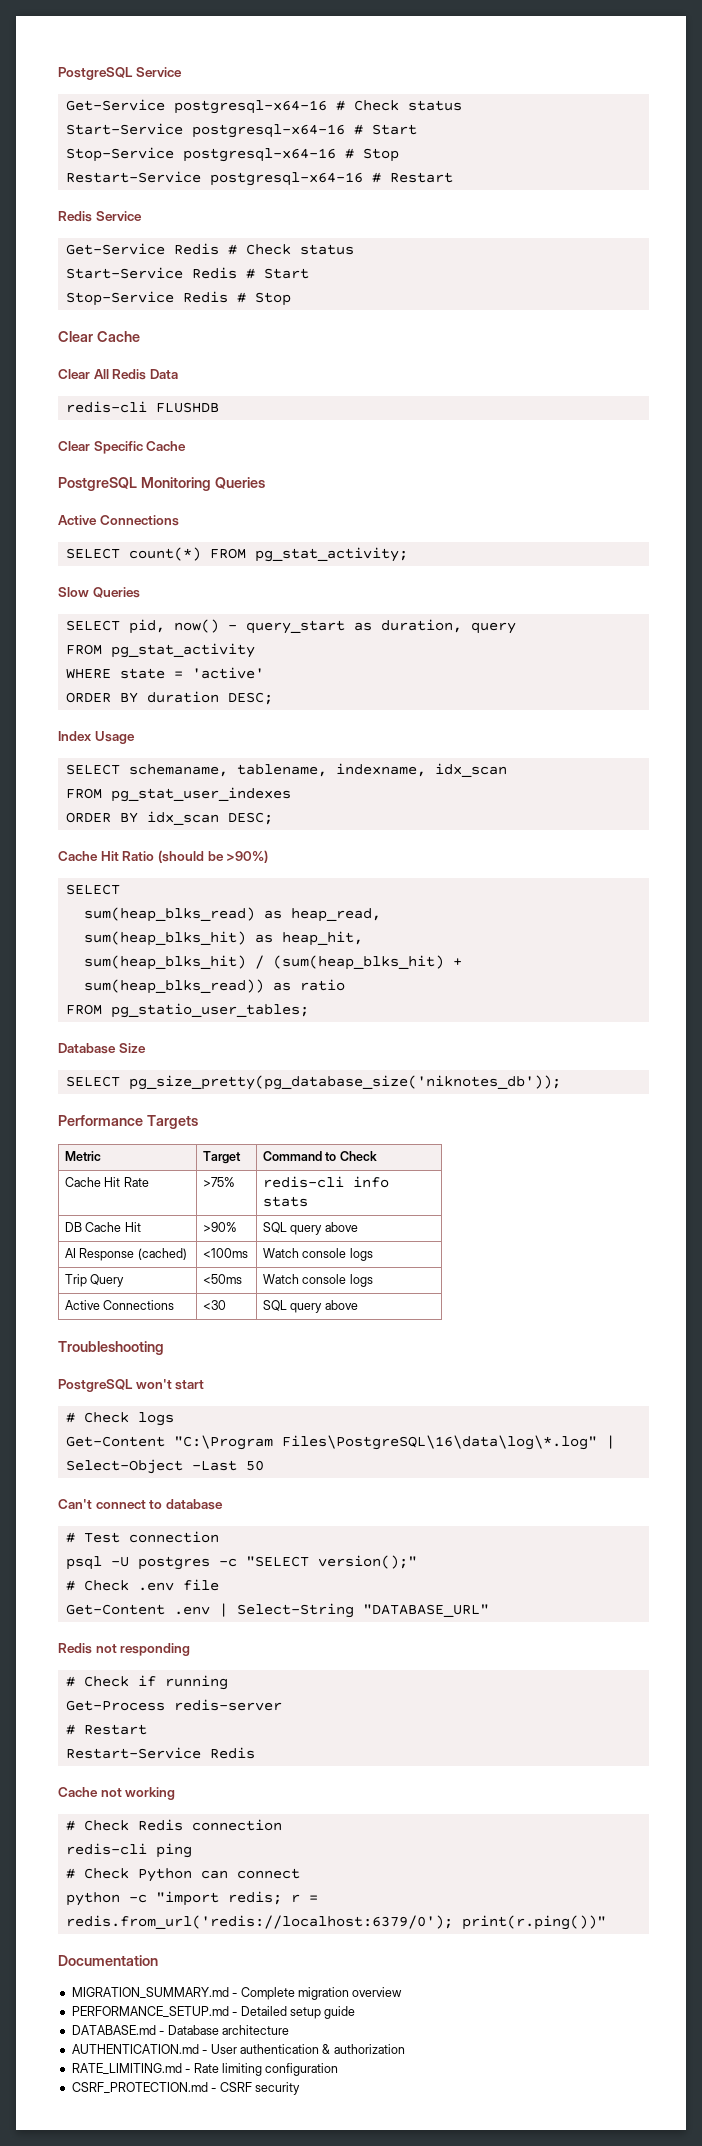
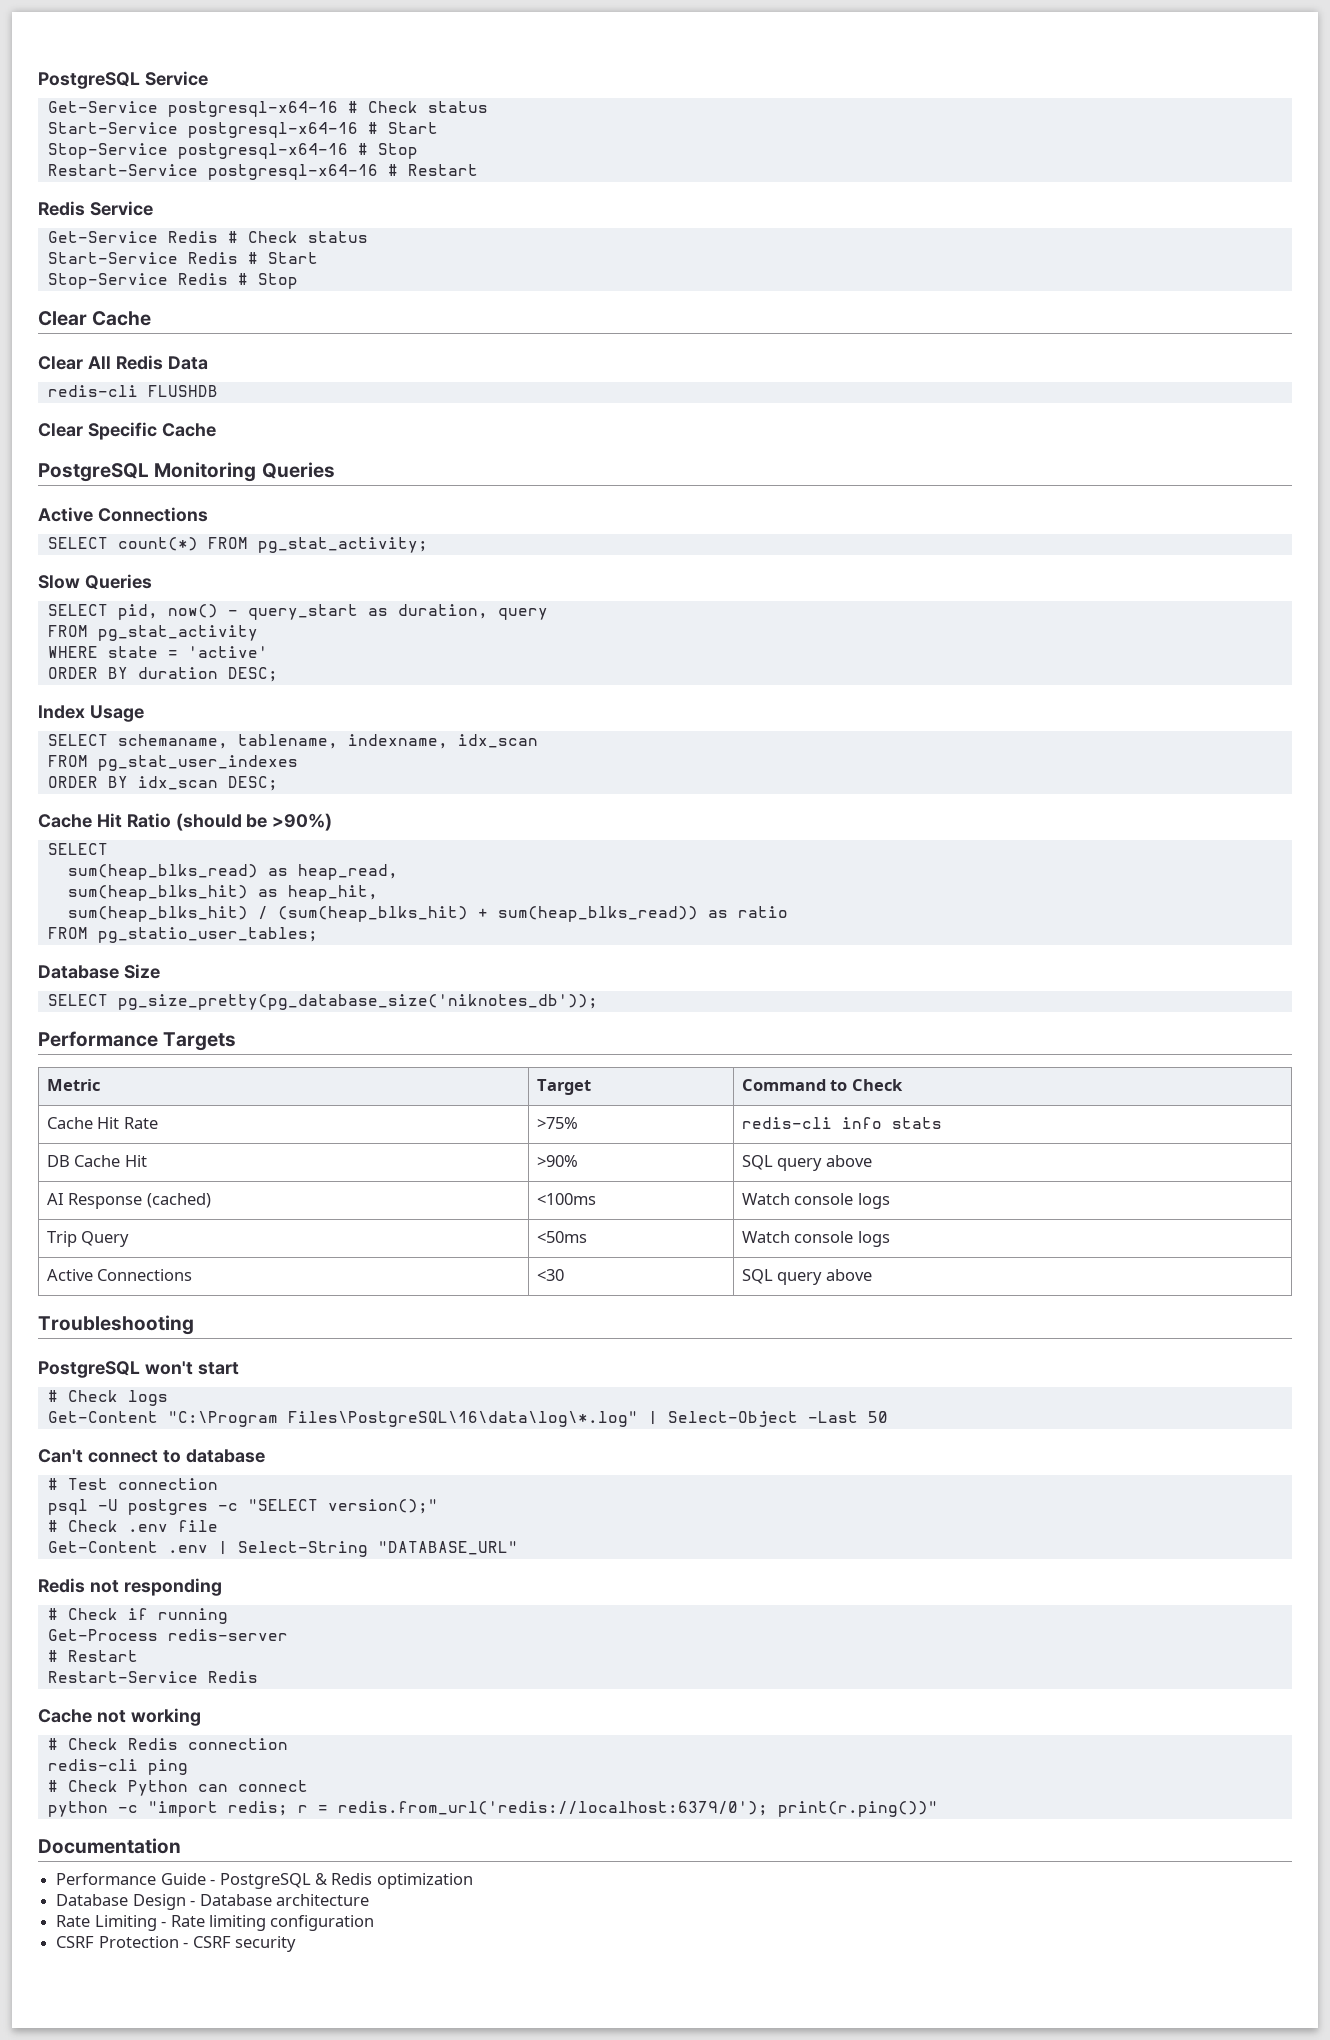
- MIGRATION_SUMMARY.md - Complete migration overview
- PERFORMANCE_SETUP.md - Detailed setup guide
- DATABASE.md - Database architecture
- AUTHENTICATION.md - User authentication & authorization
- RATE_LIMITING.md - Rate limiting configuration
+ Performance Guide - PostgreSQL & Redis optimization
+ Database Design - Database architecture
+ Rate Limiting - Rate limiting configuration
- CSRF_PROTECTION.md - CSRF security
+ CSRF Protection - CSRF security

